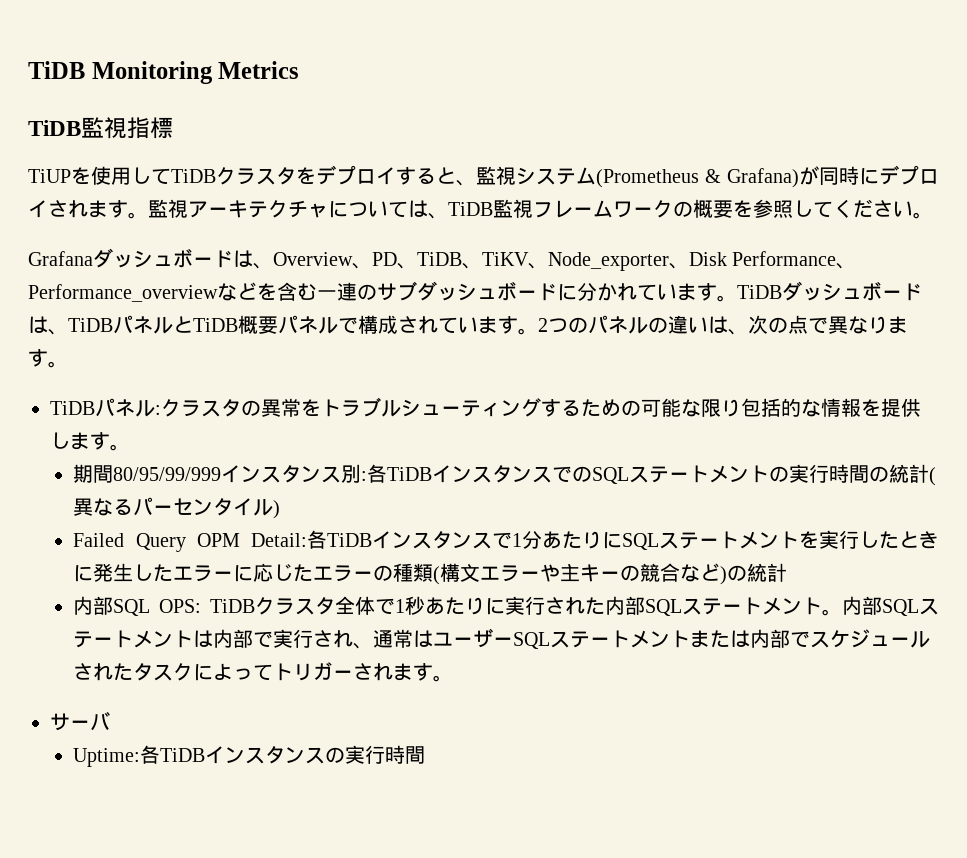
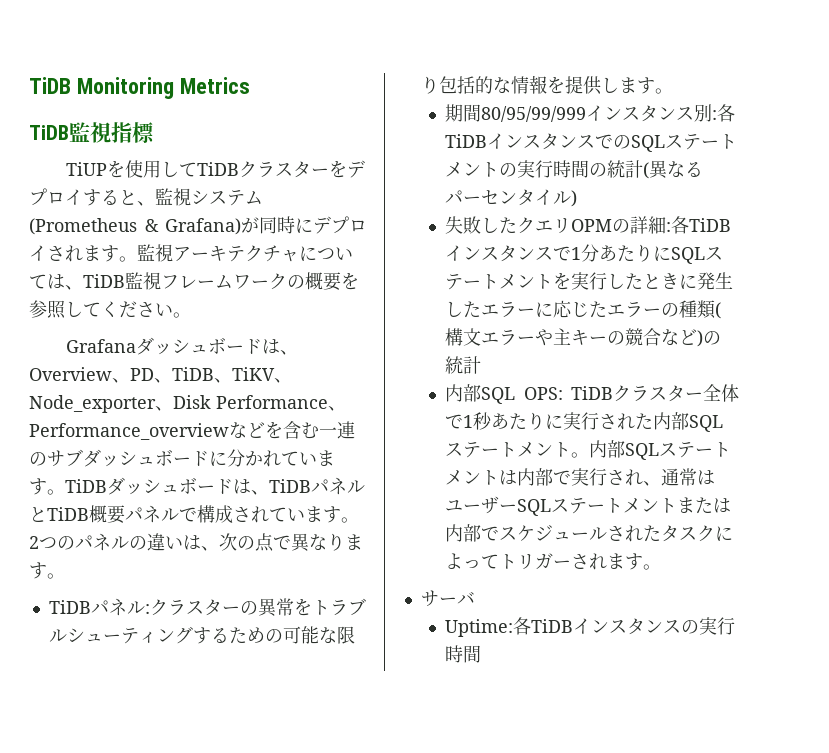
- TiUPを使用してTiDBクラスタをデプロイすると、監視システム(Prometheus & Grafana)が同時にデプロイされます。
+ TiUPを使用してTiDBクラスターをデプロイすると、監視システム(Prometheus & Grafana)が同時にデプロイされます。
- TiDBパネル:クラスタの異常をトラブルシューティングするための可能な限り包括的な情報を提供します。
+ TiDBパネル:クラスターの異常をトラブルシューティングするための可能な限り包括的な情報を提供します。
- Failed Query OPM Detail:各TiDBインスタンスで1分あたりにSQLステートメントを実行したときに発生したエラーに応じたエラーの種類(構文エラーや主キーの競合など)の統計
+ 失敗したクエリOPMの詳細:各TiDBインスタンスで1分あたりにSQLステートメントを実行したときに発生したエラーに応じたエラーの種類(構文エラーや主キーの競合など)の統計
- 内部SQL OPS: TiDBクラスタ全体で1秒あたりに実行された内部SQLステートメント。
+ 内部SQL OPS: TiDBクラスター全体で1秒あたりに実行された内部SQLステートメント。

